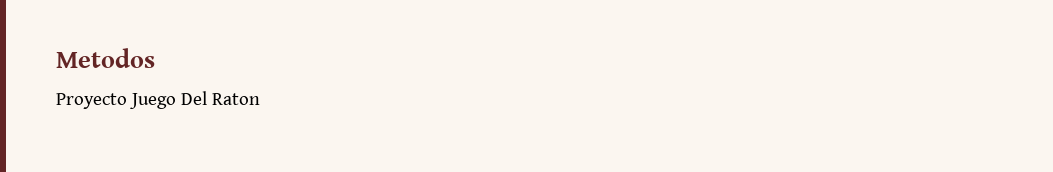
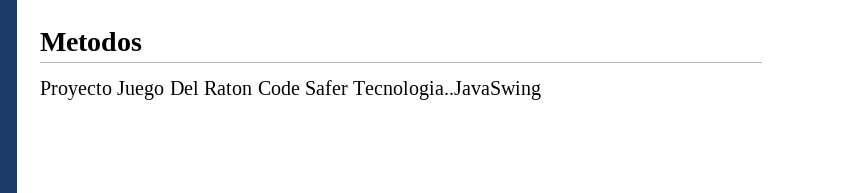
- Proyecto Juego Del Raton
+ Proyecto Juego Del Raton Code Safer Tecnologia..JavaSwing

